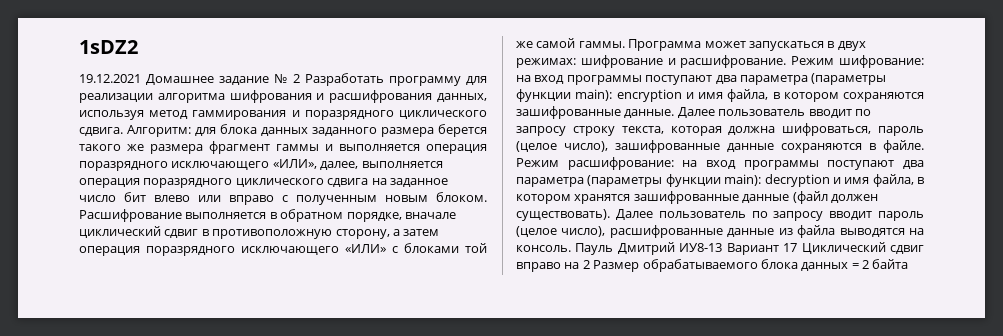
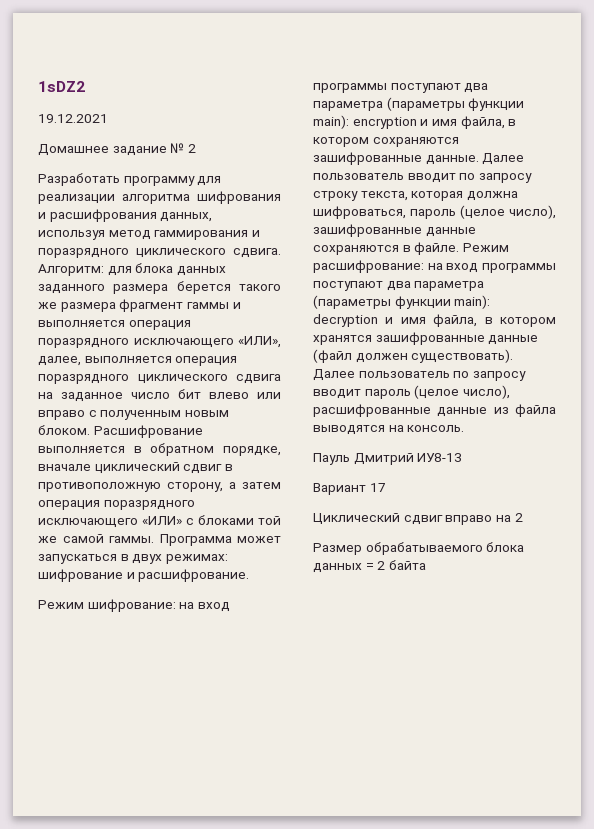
- 19.12.2021 Домашнее задание № 2 Разработать программу для реализации алгоритма шифрования и расшифрования данных, используя метод гаммирования и поразрядного циклического сдвига.
+ 19.12.2021
+ Домашнее задание № 2
+ Разработать программу для реализации алгоритма шифрования и расшифрования данных, используя метод гаммирования и поразрядного циклического сдвига.
- Программа может запускаться в двух режимах: шифрование и расшифрование. Режим шифрование: на вход программы поступают два параметра (параметры функции main): encryption и имя файла, в котором сохраняются зашифрованные данные.
+ Программа может запускаться в двух режимах: шифрование и расшифрование.
+ Режим шифрование: на вход программы поступают два параметра (параметры функции main): encryption и имя файла, в котором сохраняются зашифрованные данные.
- Далее пользователь по запросу вводит пароль (целое число), расшифрованные данные из файла выводятся на консоль. Пауль Дмитрий ИУ8-13 Вариант 17 Циклический сдвиг вправо на 2 Размер обрабатываемого блока данных = 2 байта
+ Далее пользователь по запросу вводит пароль (целое число), расшифрованные данные из файла выводятся на консоль.
+ Пауль Дмитрий ИУ8-13
+ Вариант 17
+ Циклический сдвиг вправо на 2
+ Размер обрабатываемого блока данных = 2 байта

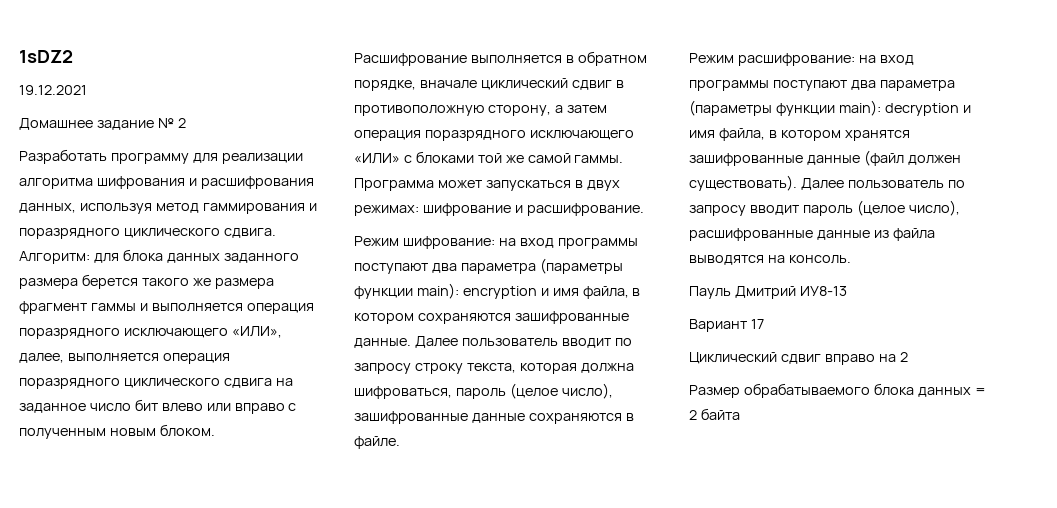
- Далее пользователь вводит по запросу строку текста, которая должна шифроваться, пароль (целое число), зашифрованные данные сохраняются в файле. Режим расшифрование: на вход программы поступают два параметра (параметры функции main): decryption и имя файла, в котором хранятся зашифрованные данные (файл должен существовать).
+ Далее пользователь вводит по запросу строку текста, которая должна шифроваться, пароль (целое число), зашифрованные данные сохраняются в файле.
+ Режим расшифрование: на вход программы поступают два параметра (параметры функции main): decryption и имя файла, в котором хранятся зашифрованные данные (файл должен существовать).

